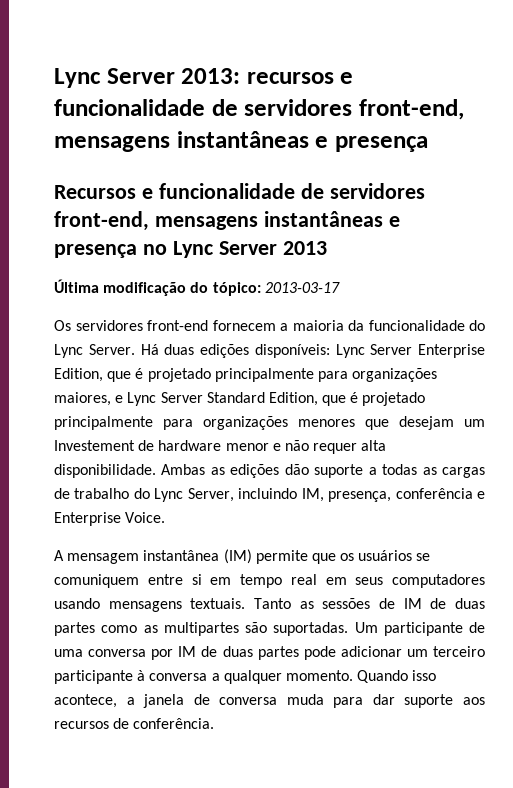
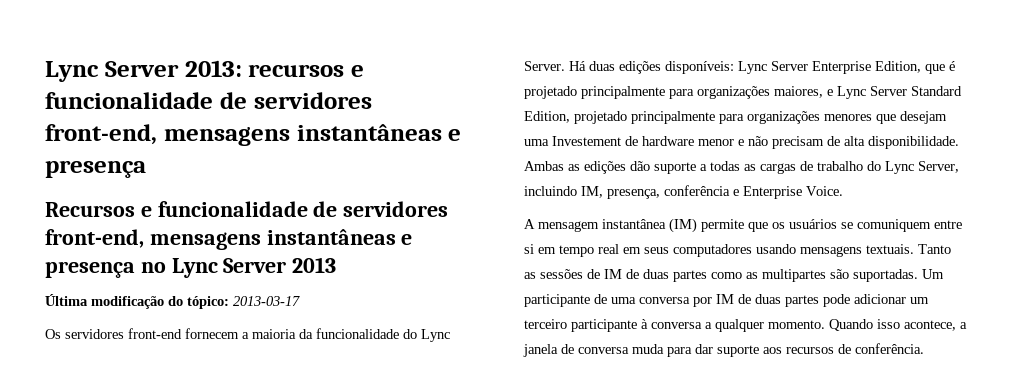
- Há duas edições disponíveis: Lync Server Enterprise Edition, que é projetado principalmente para organizações maiores, e Lync Server Standard Edition, que é projetado principalmente para organizações menores que desejam um Investement de hardware menor e não requer alta disponibilidade.
+ Há duas edições disponíveis: Lync Server Enterprise Edition, que é projetado principalmente para organizações maiores, e Lync Server Standard Edition, projetado principalmente para organizações menores que desejam uma Investement de hardware menor e não precisam de alta disponibilidade.

